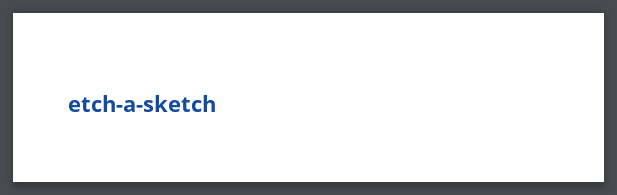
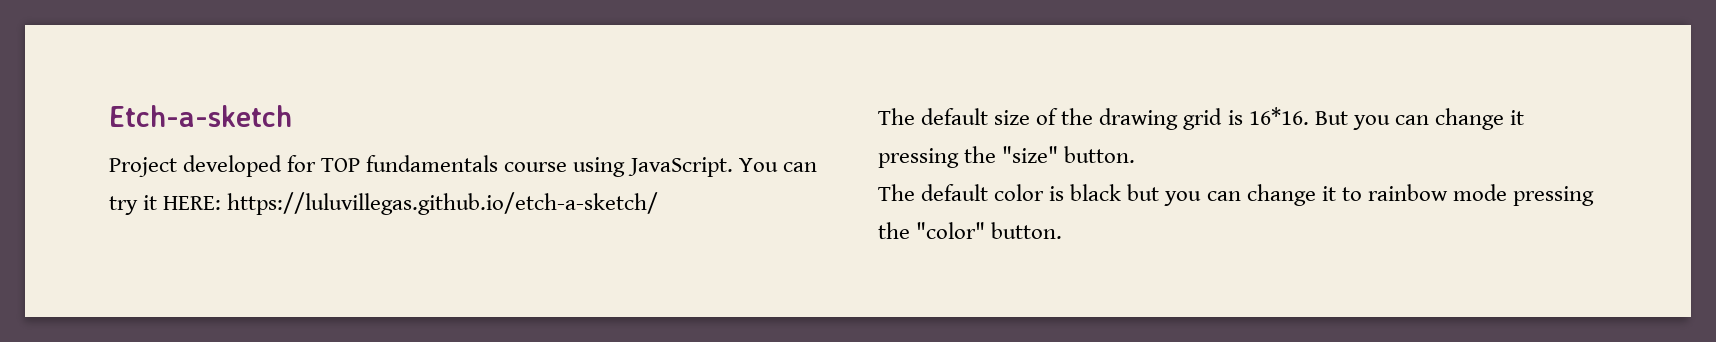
- etch-a-sketch
+ Etch-a-sketch
+ Project developed for TOP fundamentals course using JavaScript. You can try it HERE: https://luluvillegas.github.io/etch-a-sketch/
+ The default size of the drawing grid is 16*16. But you can change it pressing the "size" button.
+ The default color is black but you can change it to rainbow mode pressing the "color" button.

